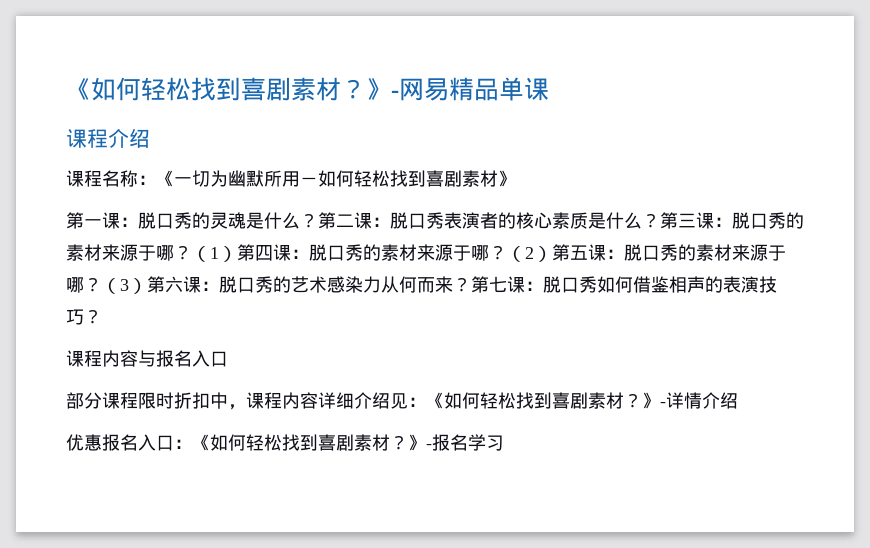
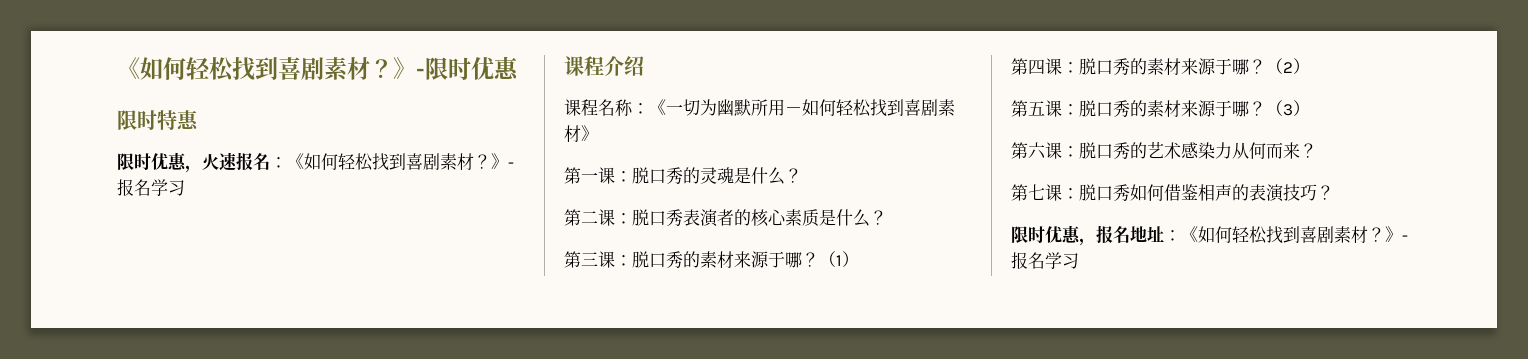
- 《如何轻松找到喜剧素材？》-网易精品单课
+ 《如何轻松找到喜剧素材？》-限时优惠
+ 限时特惠
+ 限时优惠，火速报名：《如何轻松找到喜剧素材？》-报名学习
- 第一课：脱口秀的灵魂是什么？第二课：脱口秀表演者的核心素质是什么？第三课：脱口秀的素材来源于哪？
+ 第一课：脱口秀的灵魂是什么？
+ 第二课：脱口秀表演者的核心素质是什么？
+ 第三课：脱口秀的素材来源于哪？
- （1）第四课：脱口秀的素材来源于哪？
+ （1）
+ 第四课：脱口秀的素材来源于哪？
- （2）第五课：脱口秀的素材来源于哪？
+ （2）
+ 第五课：脱口秀的素材来源于哪？
- （3）第六课：脱口秀的艺术感染力从何而来？第七课：脱口秀如何借鉴相声的表演技巧？
+ （3）
+ 第六课：脱口秀的艺术感染力从何而来？
+ 第七课：脱口秀如何借鉴相声的表演技巧？
- 课程内容与报名入口
- 部分课程限时折扣中，课程内容详细介绍见：《如何轻松找到喜剧素材？》-详情介绍
- 优惠报名入口：《如何轻松找到喜剧素材？
+ 限时优惠，报名地址：《如何轻松找到喜剧素材？

